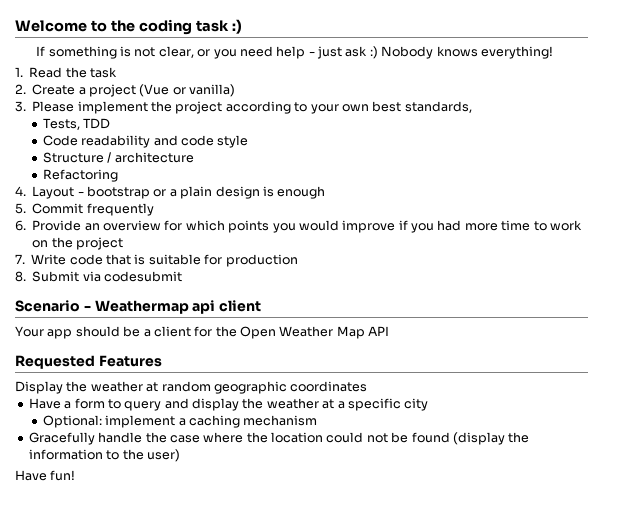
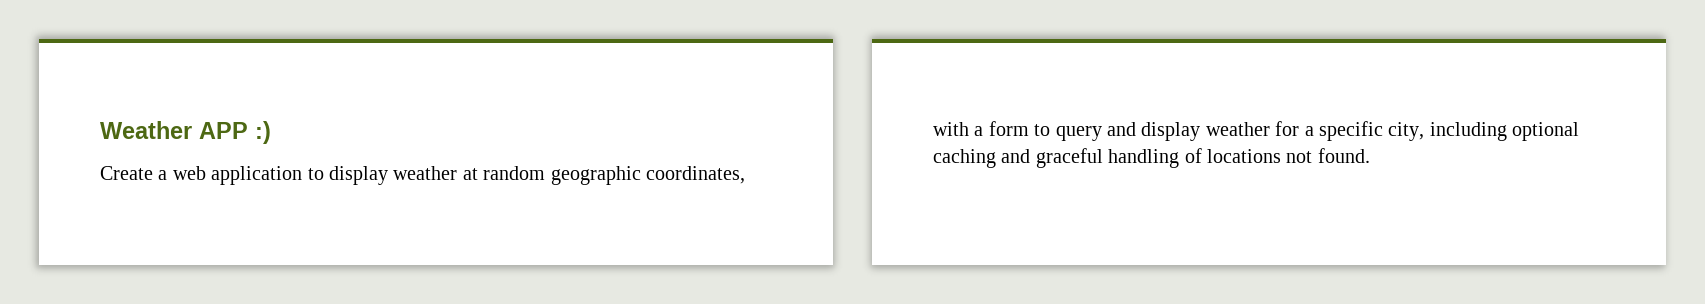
- Welcome to the coding task :)
- If something is not clear, or you need help - just ask :) Nobody knows everything!
- 1. Read the task
- 2. Create a project (Vue or vanilla)
- 3. Please implement the project according to your own best standards,
- Tests, TDD
- Code readability and code style
- Structure / architecture
- Refactoring
- 4. Layout - bootstrap or a plain design is enough
- 5. Commit frequently
- 6. Provide an overview for which points you would improve if you had more time to work on the project
- 7. Write code that is suitable for production
- 8. Submit via codesubmit
- Scenario - Weathermap api client
- Your app should be a client for the Open Weather Map API
- Requested Features
- Display the weather at random geographic coordinates
- Have a form to query and display the weather at a specific city
- Optional: implement a caching mechanism
- Gracefully handle the case where the location could not be found (display the information to the user)
- Have fun!
+ Weather APP :)
+ Create a web application to display weather at random geographic coordinates, with a form to query and display weather for a specific city, including optional caching and graceful handling of locations not found.

